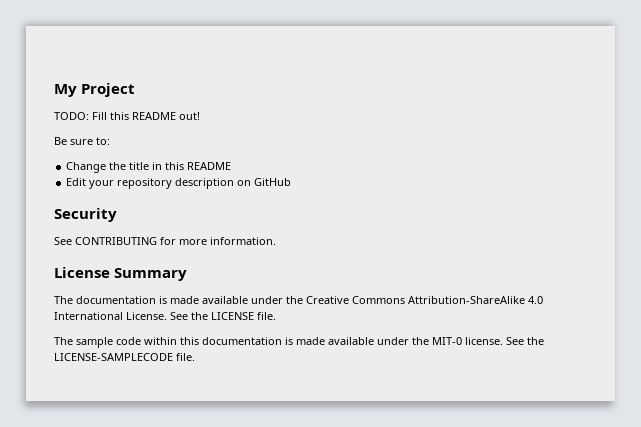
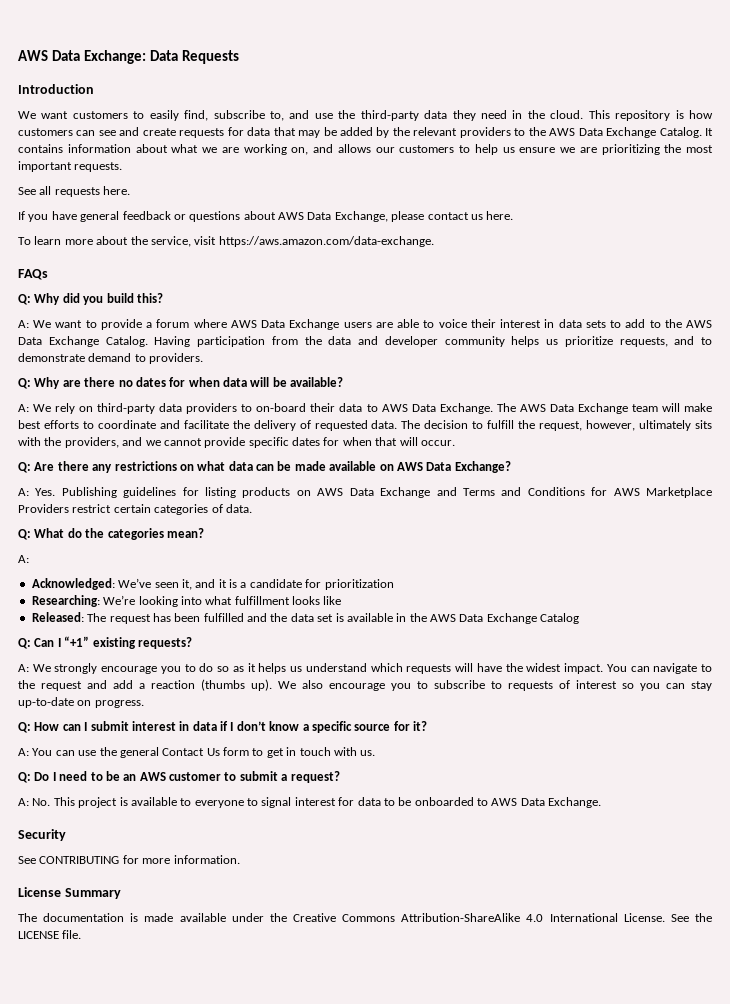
- My Project
- TODO: Fill this README out!
- Be sure to:
- Change the title in this README
- Edit your repository description on GitHub
+ AWS Data Exchange: Data Requests
+ Introduction
+ We want customers to easily find, subscribe to, and use the third-party data they need in the cloud. This repository is how customers can see and create requests for data that may be added by the relevant providers to the AWS Data Exchange Catalog. It contains information about what we are working on, and allows our customers to help us ensure we are prioritizing the most important requests.
+ See all requests here.
+ If you have general feedback or questions about AWS Data Exchange, please contact us here.
+ To learn more about the service, visit https://aws.amazon.com/data-exchange.
+ FAQs
+ Q: Why did you build this?
+ A: We want to provide a forum where AWS Data Exchange users are able to voice their interest in data sets to add to the AWS Data Exchange Catalog. Having participation from the data and developer community helps us prioritize requests, and to demonstrate demand to providers.
+ Q: Why are there no dates for when data will be available?
+ A: We rely on third-party data providers to on-board their data to AWS Data Exchange. The AWS Data Exchange team will make best efforts to coordinate and facilitate the delivery of requested data. The decision to fulfill the request, however, ultimately sits with the providers, and we cannot provide specific dates for when that will occur.
+ Q: Are there any restrictions on what data can be made available on AWS Data Exchange?
+ A: Yes. Publishing guidelines for listing products on AWS Data Exchange and Terms and Conditions for AWS Marketplace Providers restrict certain categories of data.
+ Q: What do the categories mean?
+ A:
+ Acknowledged: We’ve seen it, and it is a candidate for prioritization
+ Researching: We’re looking into what fulfillment looks like
+ Released: The request has been fulfilled and the data set is available in the AWS Data Exchange Catalog
+ Q: Can I “+1” existing requests?
+ A: We strongly encourage you to do so as it helps us understand which requests will have the widest impact. You can navigate to the request and add a reaction (thumbs up). We also encourage you to subscribe to requests of interest so you can stay up-to-date on progress.
+ Q: How can I submit interest in data if I don’t know a specific source for it?
+ A: You can use the general Contact Us form to get in touch with us.
+ Q: Do I need to be an AWS customer to submit a request?
+ A: No. This project is available to everyone to signal interest for data to be onboarded to AWS Data Exchange.
- The sample code within this documentation is made available under the MIT-0 license. See the LICENSE-SAMPLECODE file.

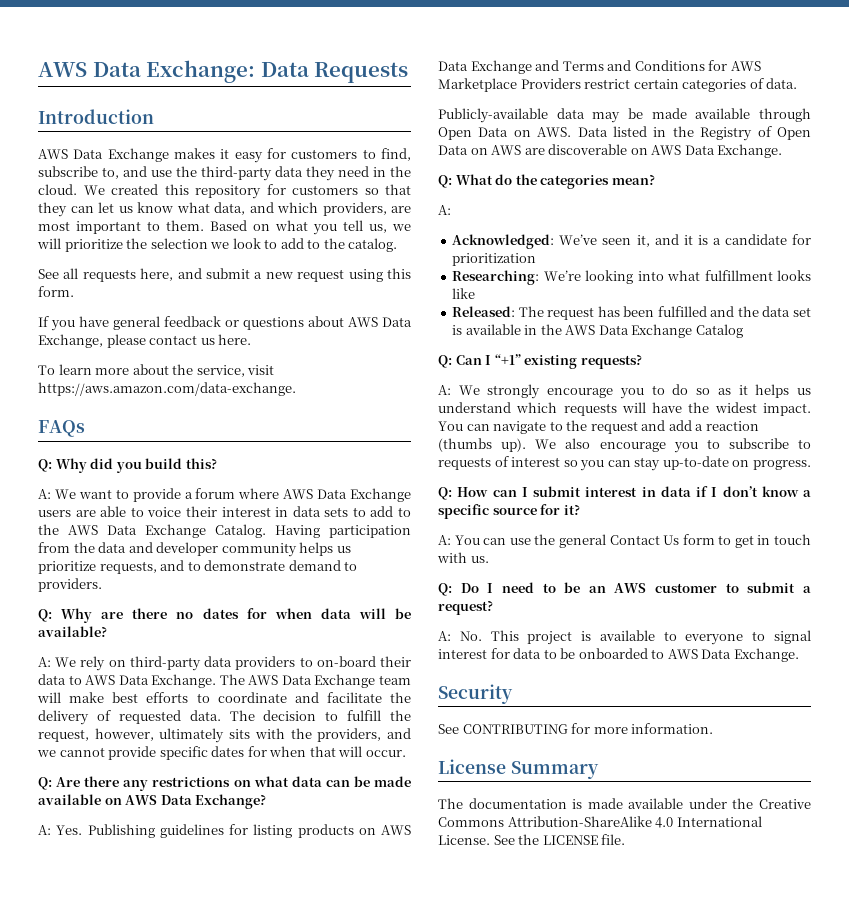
- We want customers to easily find, subscribe to, and use the third-party data they need in the cloud.
+ AWS Data Exchange makes it easy for customers to find, subscribe to, and use the third-party data they need in the cloud.
- This repository is how customers can see and create requests for data that may be added by the relevant providers to the AWS Data Exchange Catalog. It contains information about what we are working on, and allows our customers to help us ensure we are prioritizing the most important requests.
- See all requests here.
+ We created this repository for customers so that they can let us know what data, and which providers, are most important to them. Based on what you tell us, we will prioritize the selection we look to add to the catalog.
+ See all requests here, and submit a new request using this form.
+ Publicly-available data may be made available through Open Data on AWS. Data listed in the Registry of Open Data on AWS are discoverable on AWS Data Exchange.

